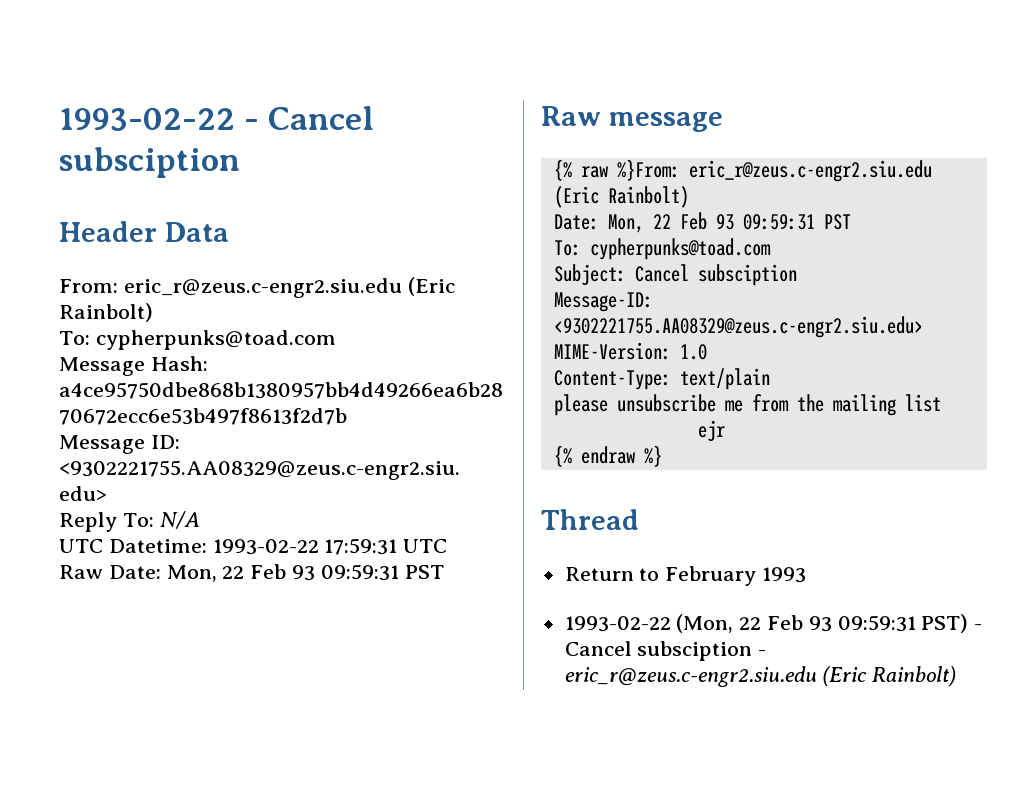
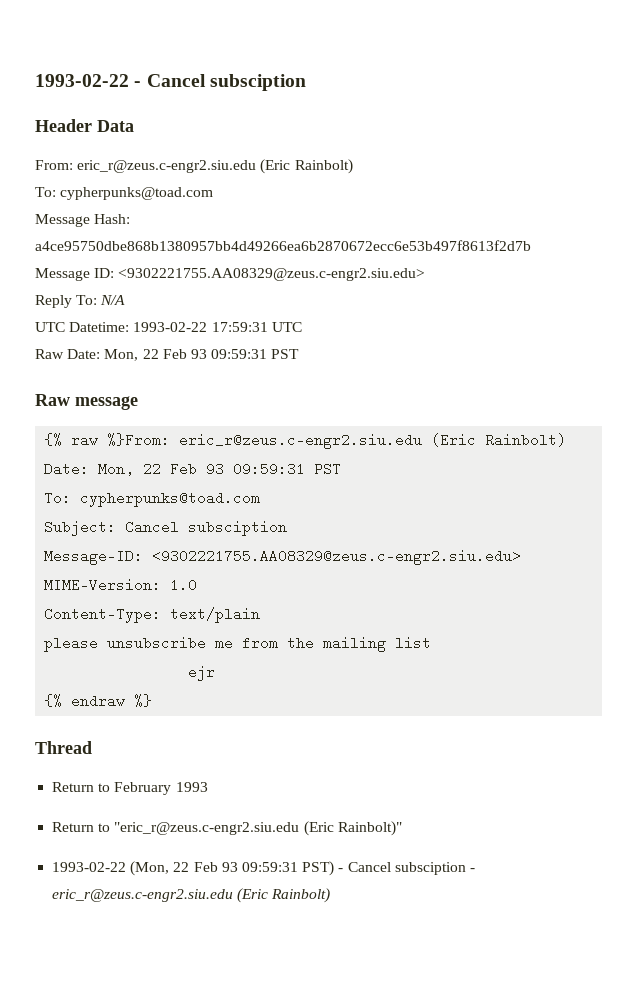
+ Return to "eric_r@zeus.c-engr2.siu.edu (Eric Rainbolt)"

